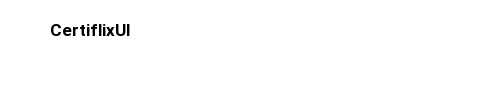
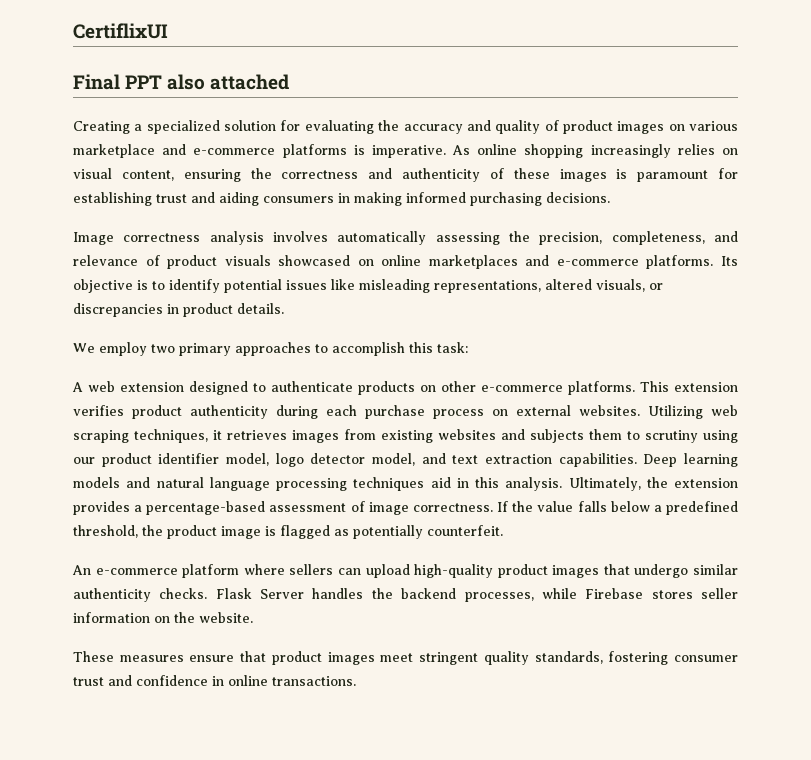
+ Final PPT also attached
+ Creating a specialized solution for evaluating the accuracy and quality of product images on various marketplace and e-commerce platforms is imperative. As online shopping increasingly relies on visual content, ensuring the correctness and authenticity of these images is paramount for establishing trust and aiding consumers in making informed purchasing decisions.
+ Image correctness analysis involves automatically assessing the precision, completeness, and relevance of product visuals showcased on online marketplaces and e-commerce platforms. Its objective is to identify potential issues like misleading representations, altered visuals, or discrepancies in product details.
+ We employ two primary approaches to accomplish this task:
+ A web extension designed to authenticate products on other e-commerce platforms. This extension verifies product authenticity during each purchase process on external websites. Utilizing web scraping techniques, it retrieves images from existing websites and subjects them to scrutiny using our product identifier model, logo detector model, and text extraction capabilities. Deep learning models and natural language processing techniques aid in this analysis. Ultimately, the extension provides a percentage-based assessment of image correctness. If the value falls below a predefined threshold, the product image is flagged as potentially counterfeit.
+ An e-commerce platform where sellers can upload high-quality product images that undergo similar authenticity checks. Flask Server handles the backend processes, while Firebase stores seller information on the website.
+ These measures ensure that product images meet stringent quality standards, fostering consumer trust and confidence in online transactions.

